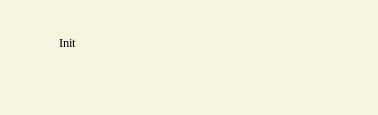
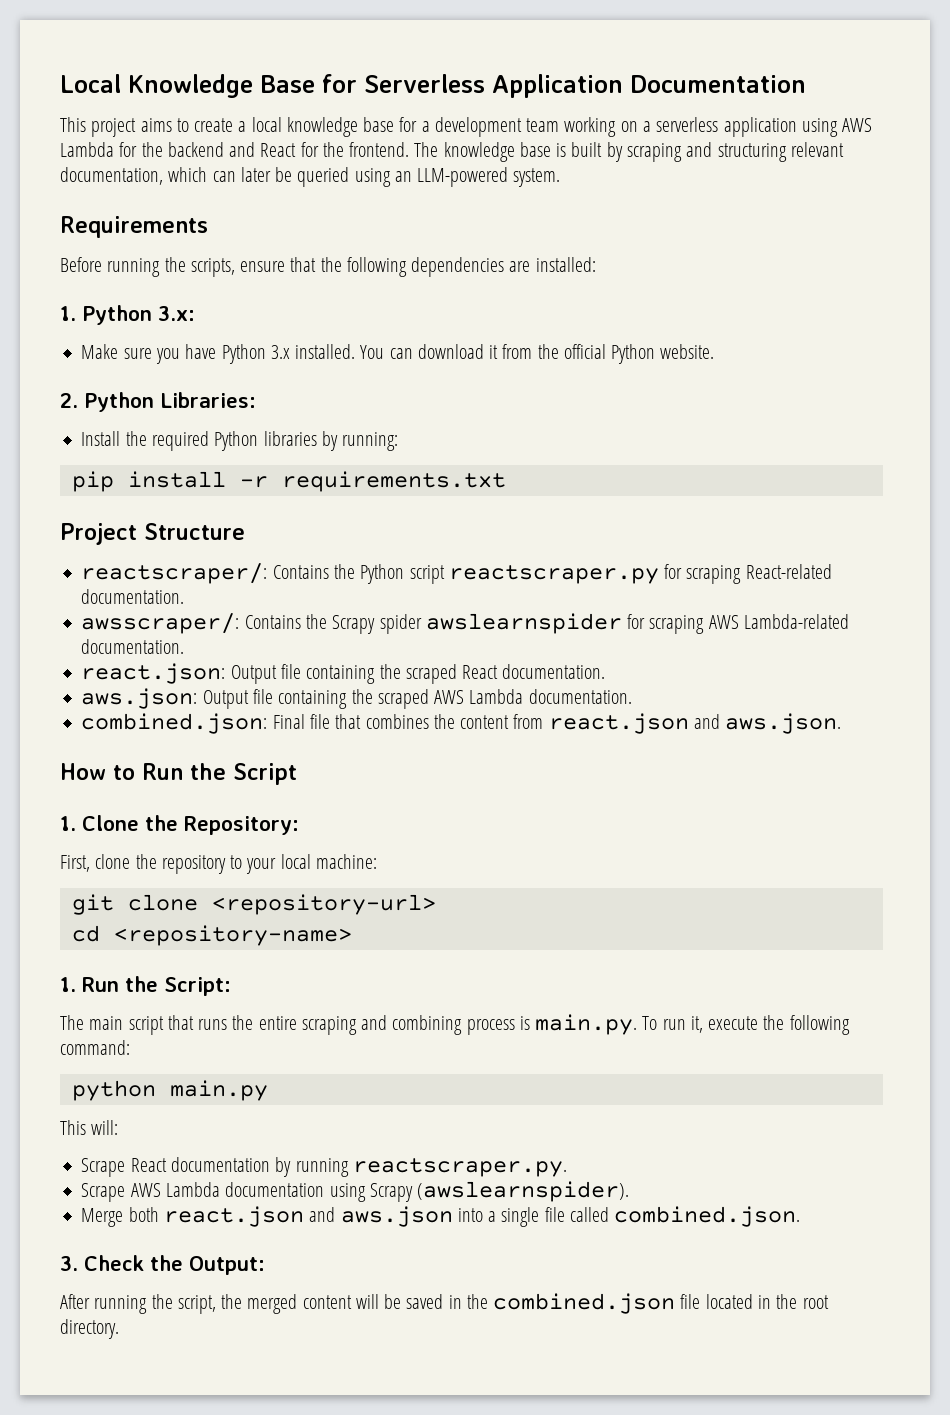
- Init
+ Local Knowledge Base for Serverless Application Documentation
+ This project aims to create a local knowledge base for a development team working on a serverless application using AWS Lambda for the backend and React for the frontend. The knowledge base is built by scraping and structuring relevant documentation, which can later be queried using an LLM-powered system.
+ Requirements
+ Before running the scripts, ensure that the following dependencies are installed:
+ 1. Python 3.x:
+ Make sure you have Python 3.x installed. You can download it from the official Python website.
+ 2. Python Libraries:
+ Install the required Python libraries by running:
+ pip install -r requirements.txt
+ Project Structure
+ reactscraper/: Contains the Python script reactscraper.py for scraping React-related documentation.
+ awsscraper/: Contains the Scrapy spider awslearnspider for scraping AWS Lambda-related documentation.
+ react.json: Output file containing the scraped React documentation.
+ aws.json: Output file containing the scraped AWS Lambda documentation.
+ combined.json: Final file that combines the content from react.json and aws.json.
+ How to Run the Script
+ 1. Clone the Repository:
+ First, clone the repository to your local machine:
+ git clone <repository-url>
+ cd <repository-name>
+ 1. Run the Script:
+ The main script that runs the entire scraping and combining process is main.py. To run it, execute the following command:
+ python main.py
+ This will:
+ Scrape React documentation by running reactscraper.py.
+ Scrape AWS Lambda documentation using Scrapy (awslearnspider).
+ Merge both react.json and aws.json into a single file called combined.json.
+ 3. Check the Output:
+ After running the script, the merged content will be saved in the combined.json file located in the root directory.

